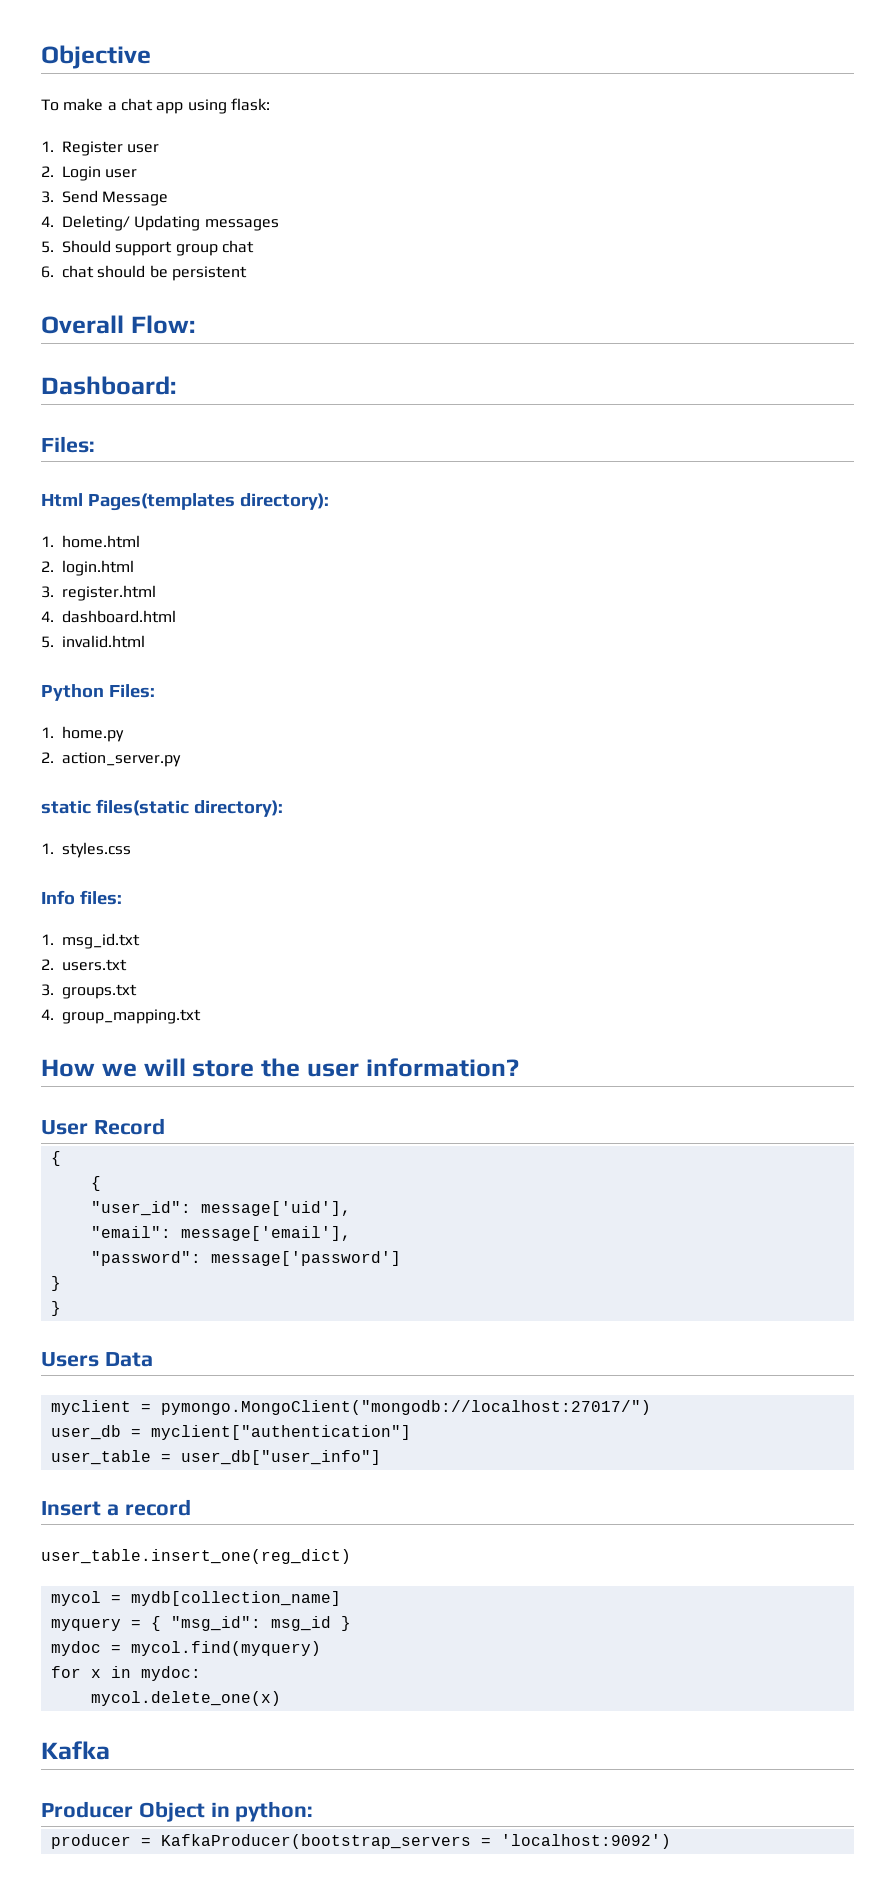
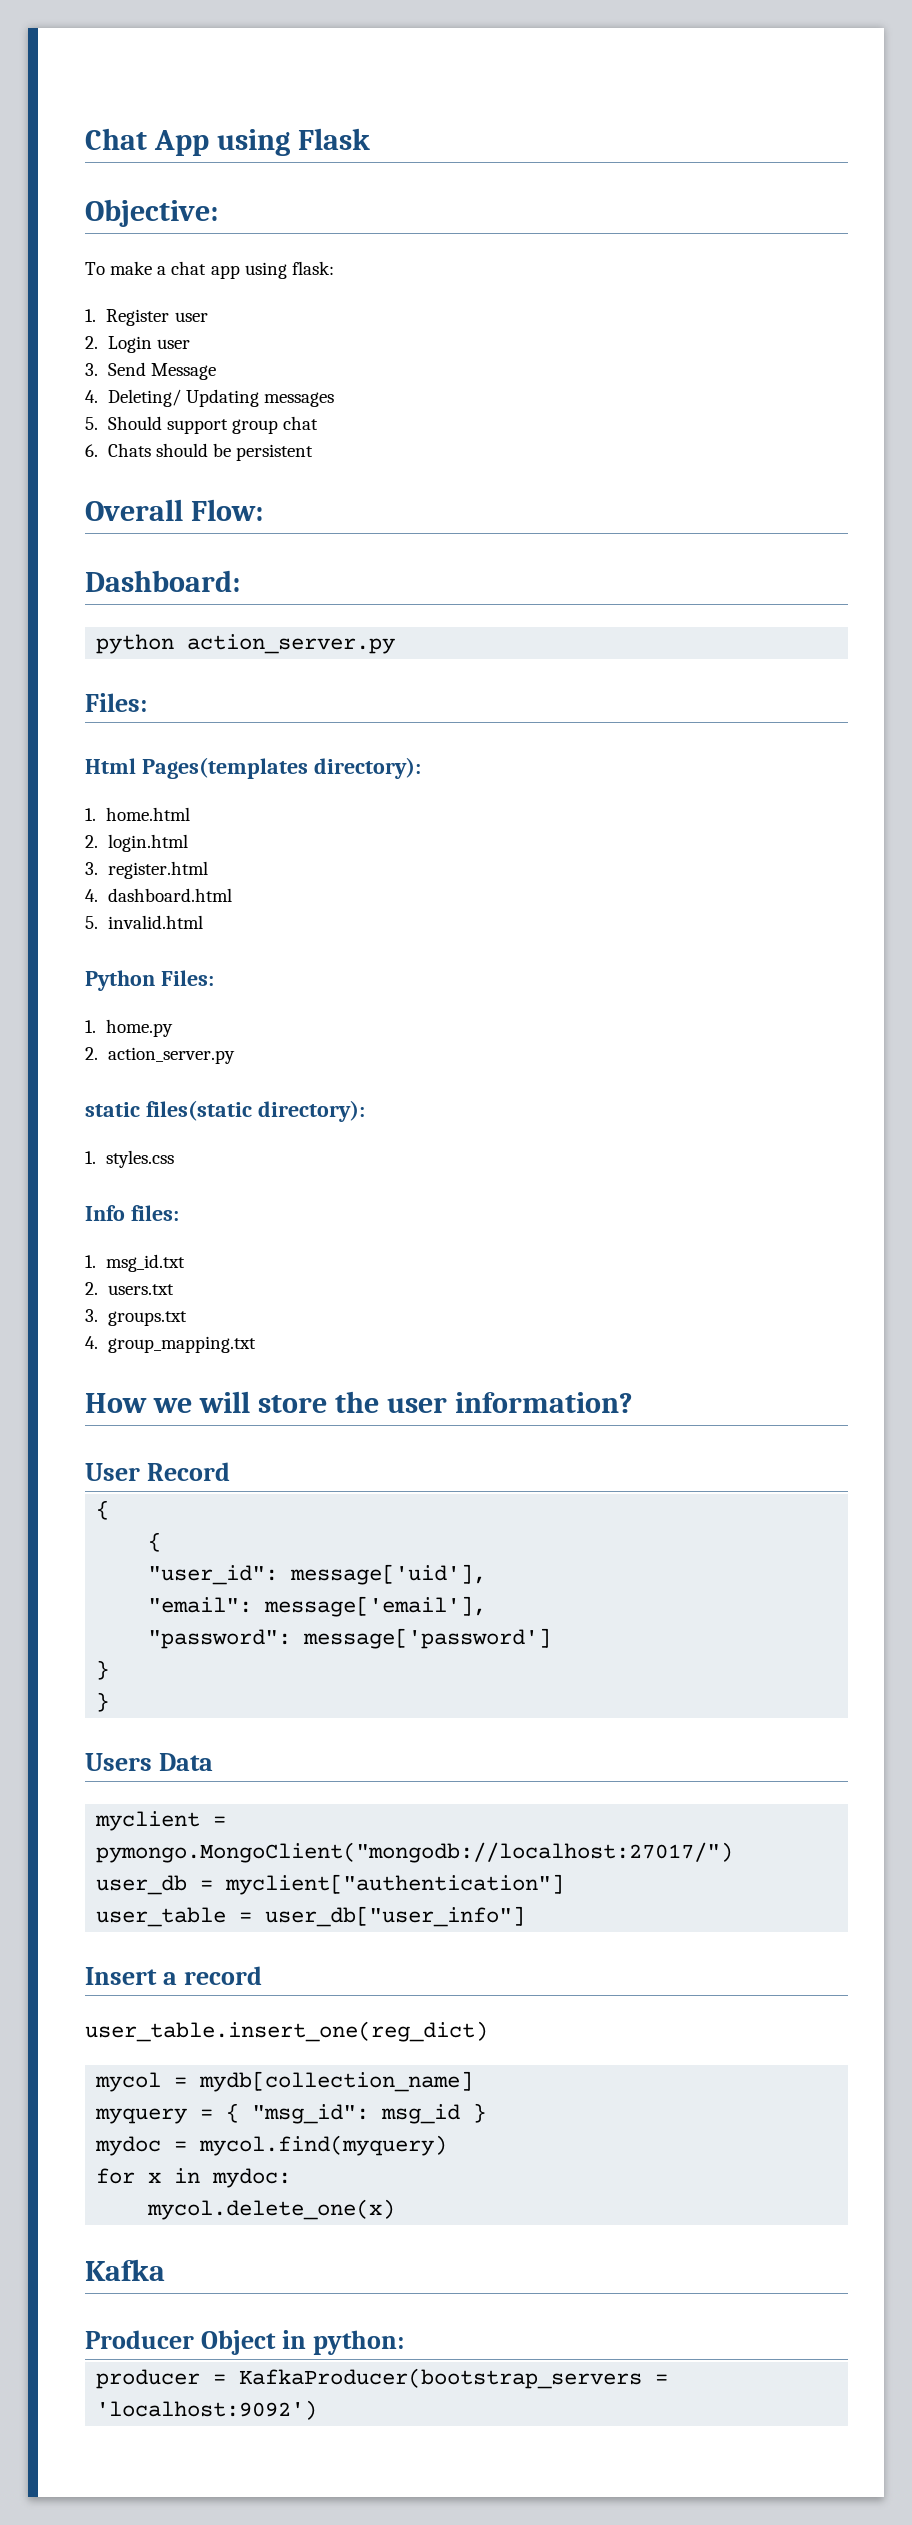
- Objective
+ Chat App using Flask
+ Objective:
- 6. chat should be persistent
+ 6. Chats should be persistent
+ python action_server.py

